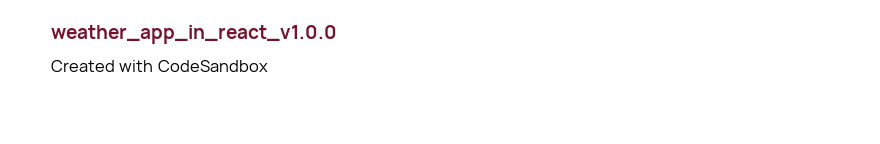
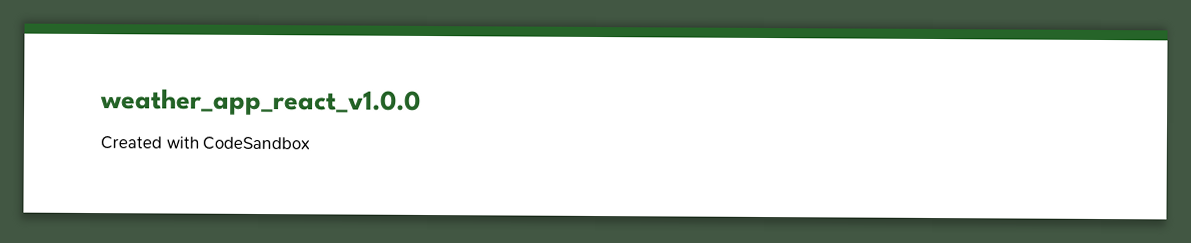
- weather_app_in_react_v1.0.0
+ weather_app_react_v1.0.0

